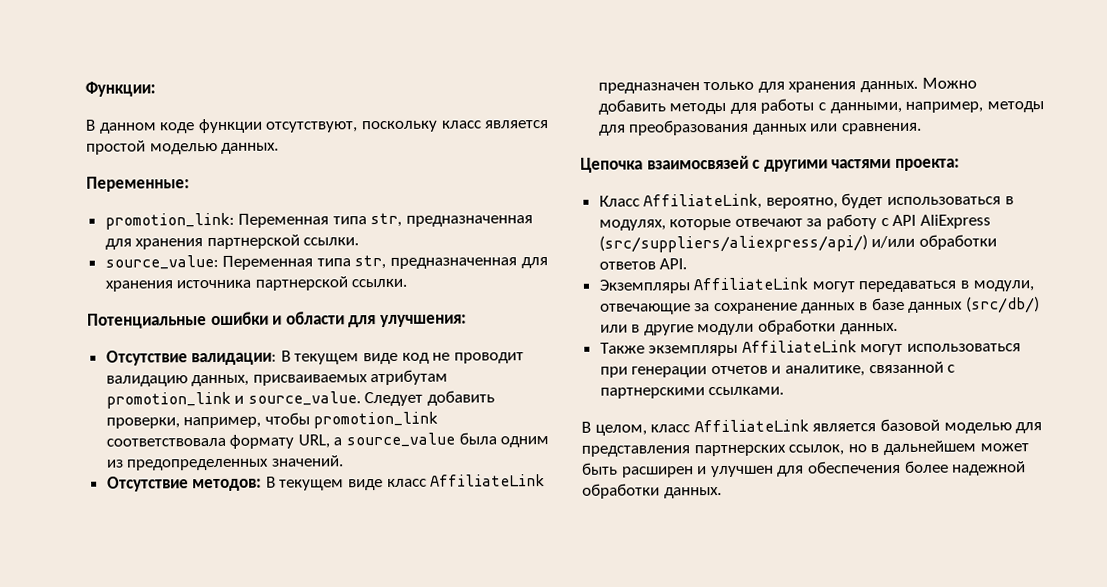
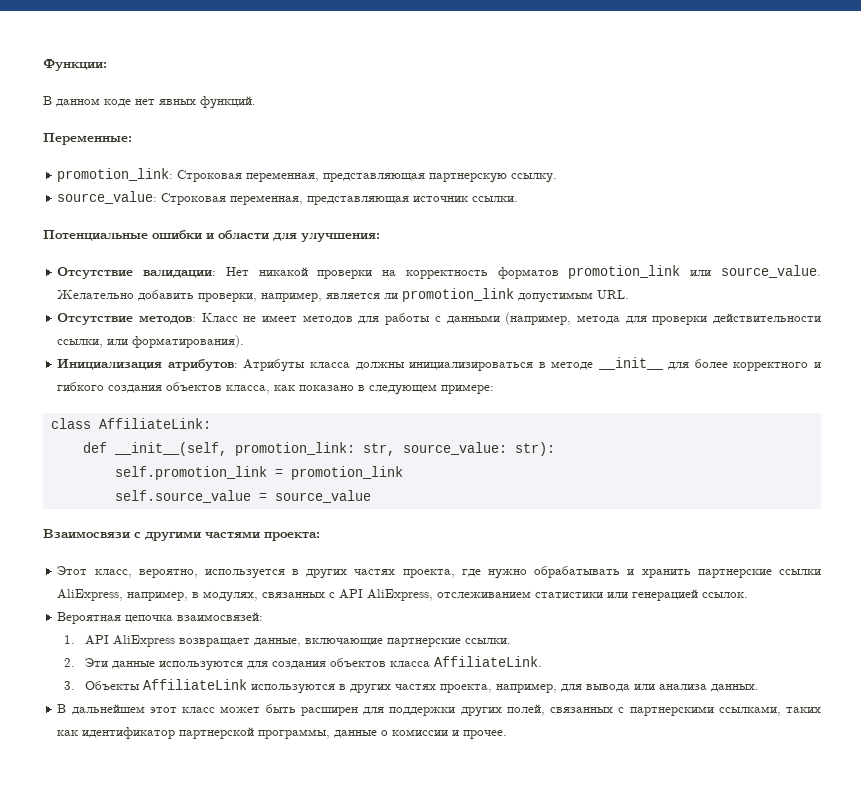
- В данном коде функции отсутствуют, поскольку класс является простой моделью данных.
+ В данном коде нет явных функций.
  Переменные:
- promotion_link: Переменная типа str, предназначенная для хранения партнерской ссылки.
- source_value: Переменная типа str, предназначенная для хранения источника партнерской ссылки.
+ promotion_link: Строковая переменная, представляющая партнерскую ссылку.
+ source_value: Строковая переменная, представляющая источник ссылки.
- Отсутствие валидации: В текущем виде код не проводит валидацию данных, присваиваемых атрибутам promotion_link и source_value. Следует добавить проверки, например, чтобы promotion_link соответствовала формату URL, а source_value была одним из предопределенных значений.
- Отсутствие методов: В текущем виде класс AffiliateLink предназначен только для хранения данных. Можно добавить методы для работы с данными, например, методы для преобразования данных или сравнения.
- Цепочка взаимосвязей с другими частями проекта:
- Класс AffiliateLink, вероятно, будет использоваться в модулях, которые отвечают за работу с API AliExpress (src/suppliers/aliexpress/api/) и/или обработки ответов API.
- Экземпляры AffiliateLink могут передаваться в модули, отвечающие за сохранение данных в базе данных (src/db/) или в другие модули обработки данных.
- Также экземпляры AffiliateLink могут использоваться при генерации отчетов и аналитике, связанной с партнерскими ссылками.
- В целом, класс AffiliateLink является базовой моделью для представления партнерских ссылок, но в дальнейшем может быть расширен и улучшен для обеспечения более надежной обработки данных.
+ Отсутствие валидации: Нет никакой проверки на корректность форматов promotion_link или source_value. Желательно добавить проверки, например, является ли promotion_link допустимым URL.
+ Отсутствие методов: Класс не имеет методов для работы с данными (например, метода для проверки действительности ссылки, или форматирования).
+ Инициализация атрибутов: Атрибуты класса должны инициализироваться в методе __init__ для более корректного и гибкого создания объектов класса, как показано в следующем примере:
+ class AffiliateLink:
+ def __init__(self, promotion_link: str, source_value: str):
+ self.promotion_link = promotion_link
+ self.source_value = source_value
+ Взаимосвязи с другими частями проекта:
+ Этот класс, вероятно, используется в других частях проекта, где нужно обрабатывать и хранить партнерские ссылки AliExpress, например, в модулях, связанных с API AliExpress, отслеживанием статистики или генерацией ссылок.
+ Вероятная цепочка взаимосвязей:
+ 1. API AliExpress возвращает данные, включающие партнерские ссылки.
+ 2. Эти данные используются для создания объектов класса AffiliateLink.
+ 3. Объекты AffiliateLink используются в других частях проекта, например, для вывода или анализа данных.
+ В дальнейшем этот класс может быть расширен для поддержки других полей, связанных с партнерскими ссылками, таких как идентификатор партнерской программы, данные о комиссии и прочее.

